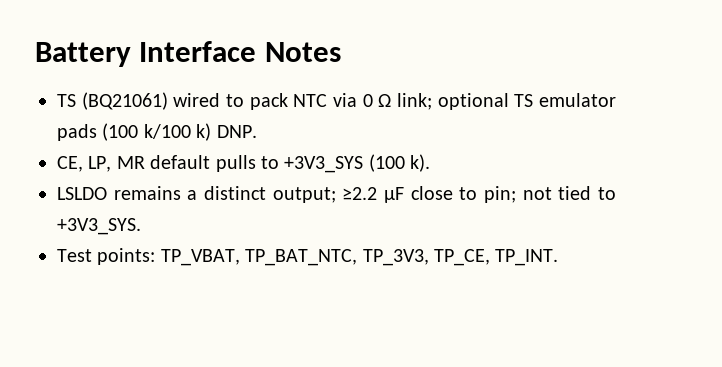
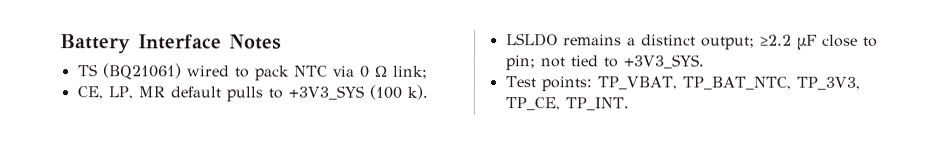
- TS (BQ21061) wired to pack NTC via 0 Ω link; optional TS emulator pads (100 k/100 k) DNP.
+ TS (BQ21061) wired to pack NTC via 0 Ω link;

